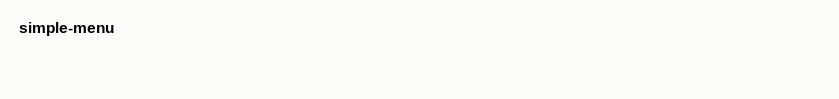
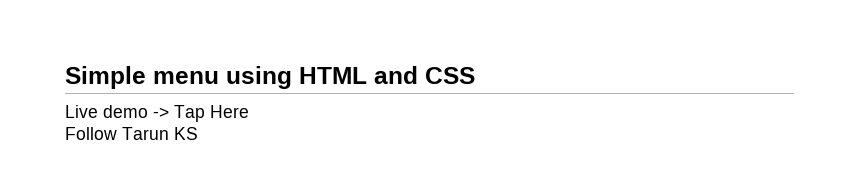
- simple-menu
+ Simple menu using HTML and CSS
+ Live demo -> Tap Here
+ Follow Tarun KS

